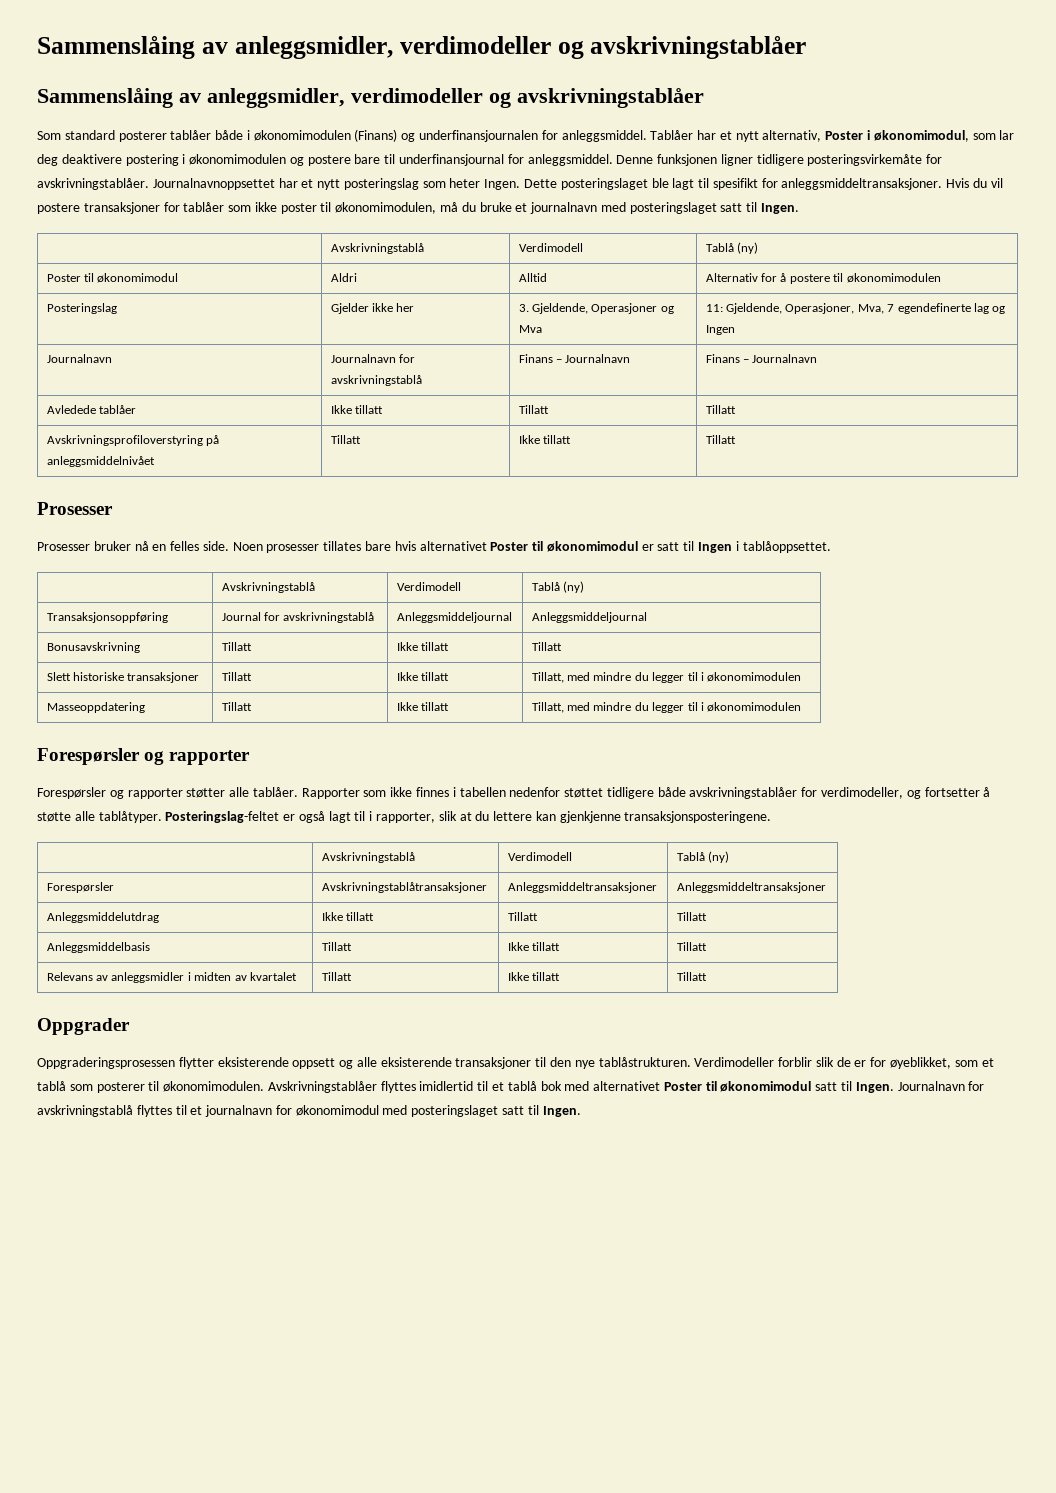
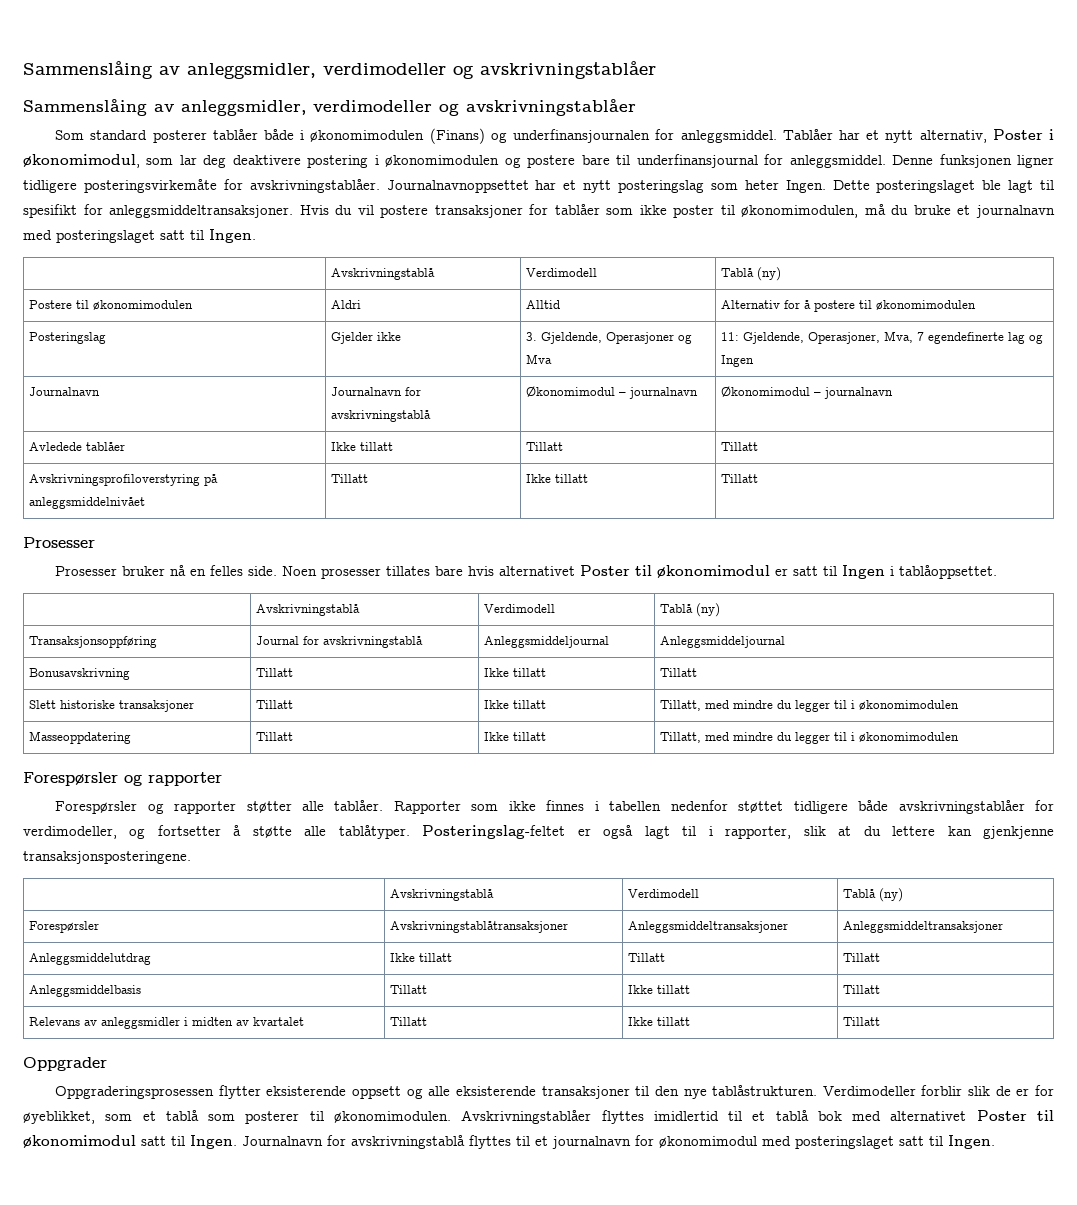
- Poster til økonomimodul | Aldri | Alltid | Alternativ for å postere til økonomimodulen
+ Postere til økonomimodulen | Aldri | Alltid | Alternativ for å postere til økonomimodulen
- Posteringslag | Gjelder ikke her | 3. Gjeldende, Operasjoner og Mva | 11: Gjeldende, Operasjoner, Mva, 7 egendefinerte lag og Ingen
+ Posteringslag | Gjelder ikke | 3. Gjeldende, Operasjoner og Mva | 11: Gjeldende, Operasjoner, Mva, 7 egendefinerte lag og Ingen
- Journalnavn | Journalnavn for avskrivningstablå | Finans – Journalnavn | Finans – Journalnavn
+ Journalnavn | Journalnavn for avskrivningstablå | Økonomimodul – journalnavn | Økonomimodul – journalnavn

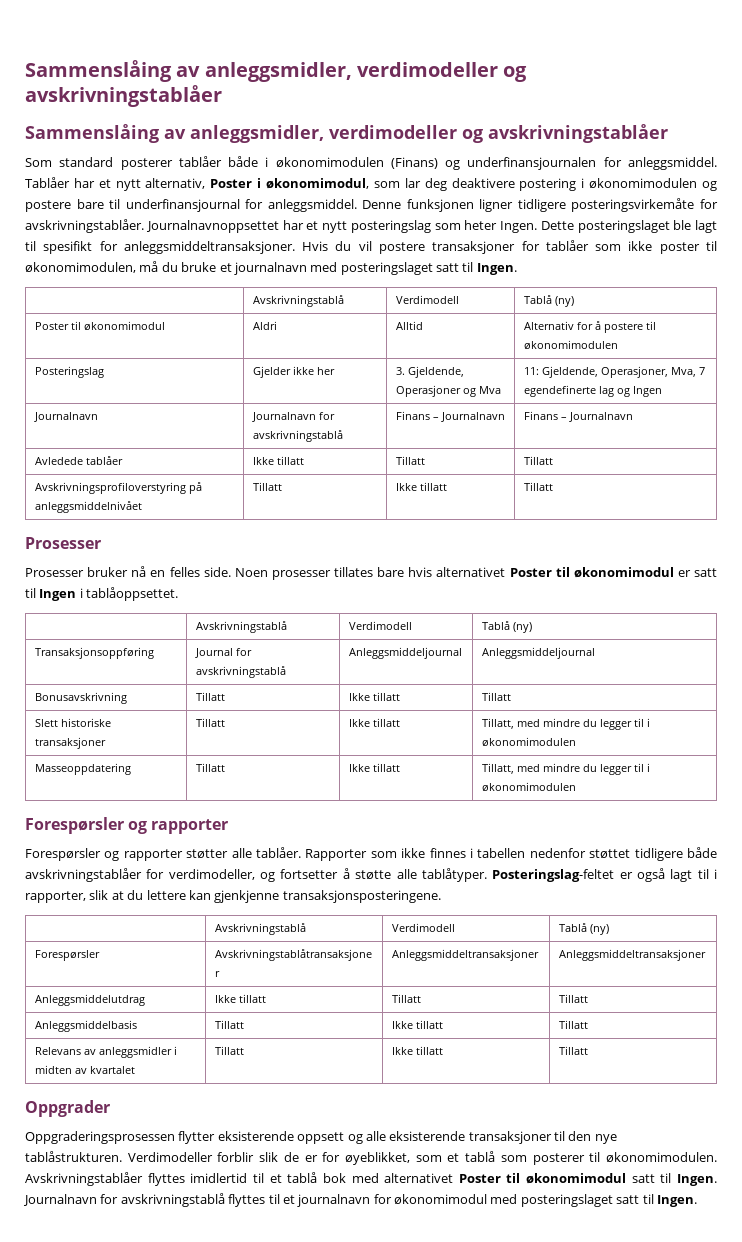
- Postere til økonomimodulen | Aldri | Alltid | Alternativ for å postere til økonomimodulen
+ Poster til økonomimodul | Aldri | Alltid | Alternativ for å postere til økonomimodulen
- Posteringslag | Gjelder ikke | 3. Gjeldende, Operasjoner og Mva | 11: Gjeldende, Operasjoner, Mva, 7 egendefinerte lag og Ingen
+ Posteringslag | Gjelder ikke her | 3. Gjeldende, Operasjoner og Mva | 11: Gjeldende, Operasjoner, Mva, 7 egendefinerte lag og Ingen
- Journalnavn | Journalnavn for avskrivningstablå | Økonomimodul – journalnavn | Økonomimodul – journalnavn
+ Journalnavn | Journalnavn for avskrivningstablå | Finans – Journalnavn | Finans – Journalnavn

